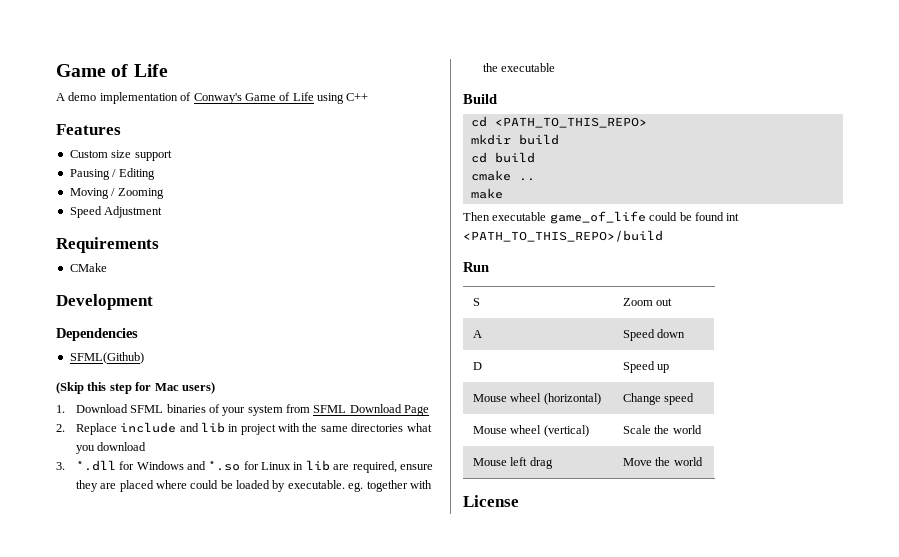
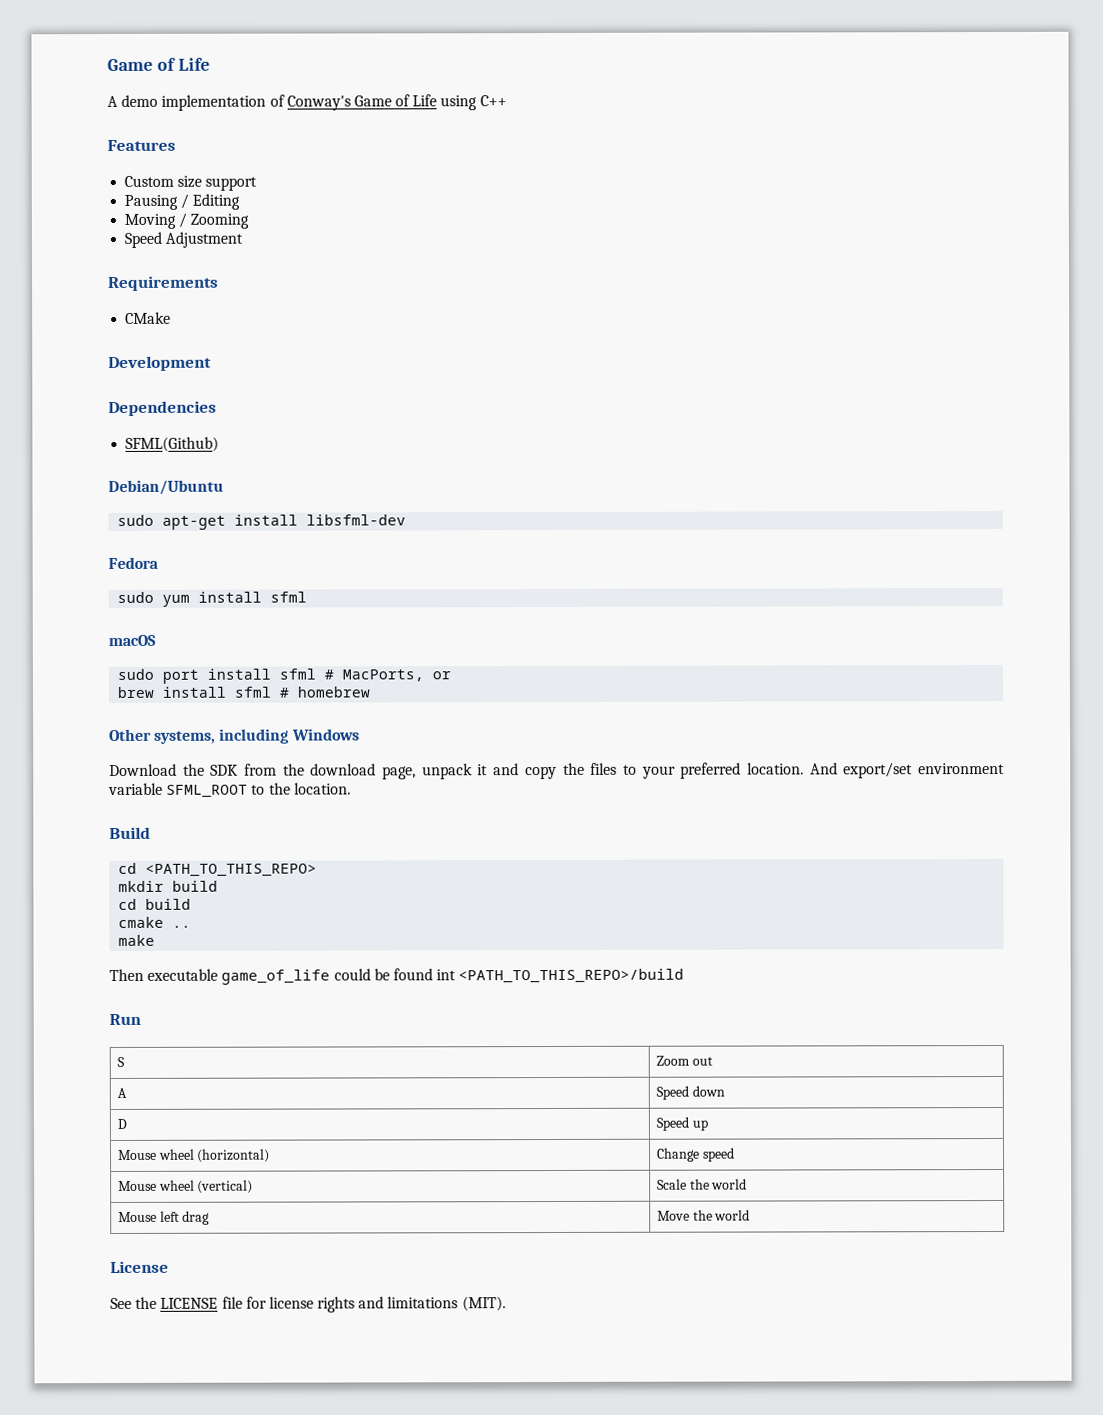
- (Skip this step for Mac users)
- 1. Download SFML binaries of your system from SFML Download Page
- 2. Replace include and lib in project with the same directories what you download
- 3. *.dll for Windows and *.so for Linux in lib are required, ensure they are placed where could be loaded by executable. eg. together with the executable
+ Debian/Ubuntu
+ sudo apt-get install libsfml-dev
+ Fedora
+ sudo yum install sfml
+ macOS
+ sudo port install sfml # MacPorts, or
+ brew install sfml # homebrew
+ Other systems, including Windows
+ Download the SDK from the download page, unpack it and copy the files to your preferred location. And export/set environment variable SFML_ROOT to the location.
+ See the LICENSE file for license rights and limitations (MIT).

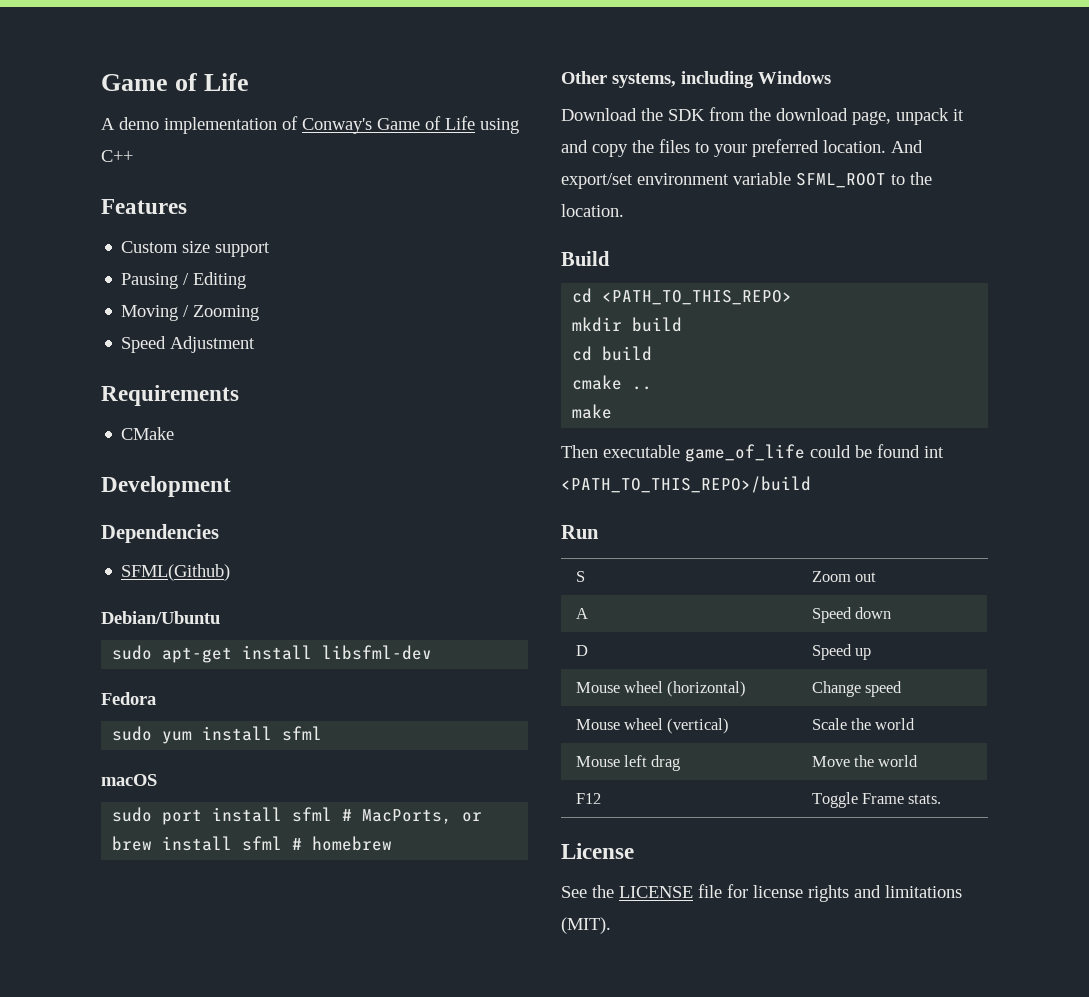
+ F12 | Toggle Frame stats.

